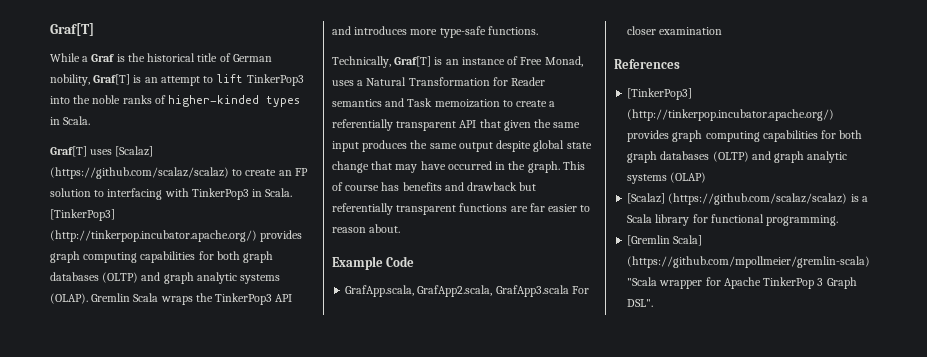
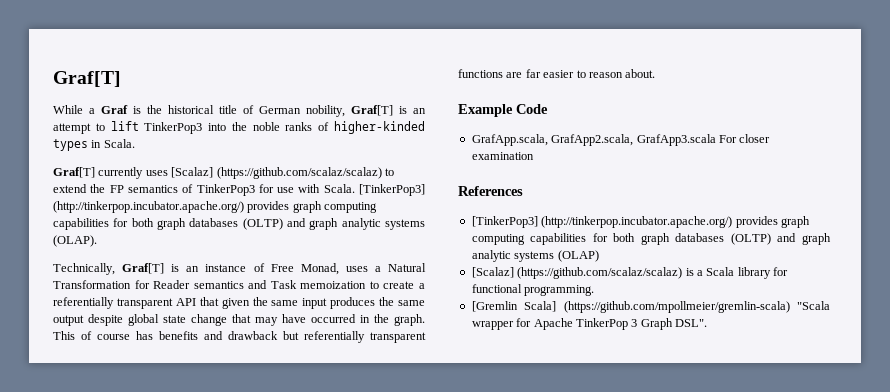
- Graf[T] uses [Scalaz] (https://github.com/scalaz/scalaz) to create an FP solution to interfacing with TinkerPop3 in Scala.
+ Graf[T] currently uses [Scalaz] (https://github.com/scalaz/scalaz) to extend the FP semantics of TinkerPop3 for use with Scala.
- Gremlin Scala wraps the TinkerPop3 API and introduces more type-safe functions.

